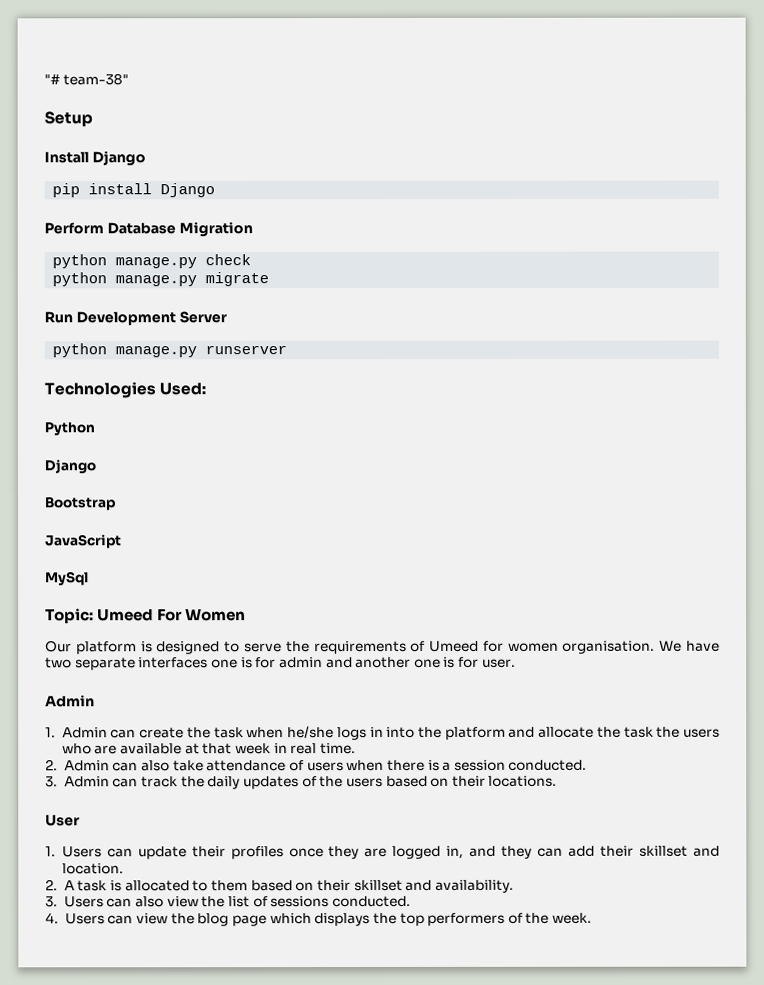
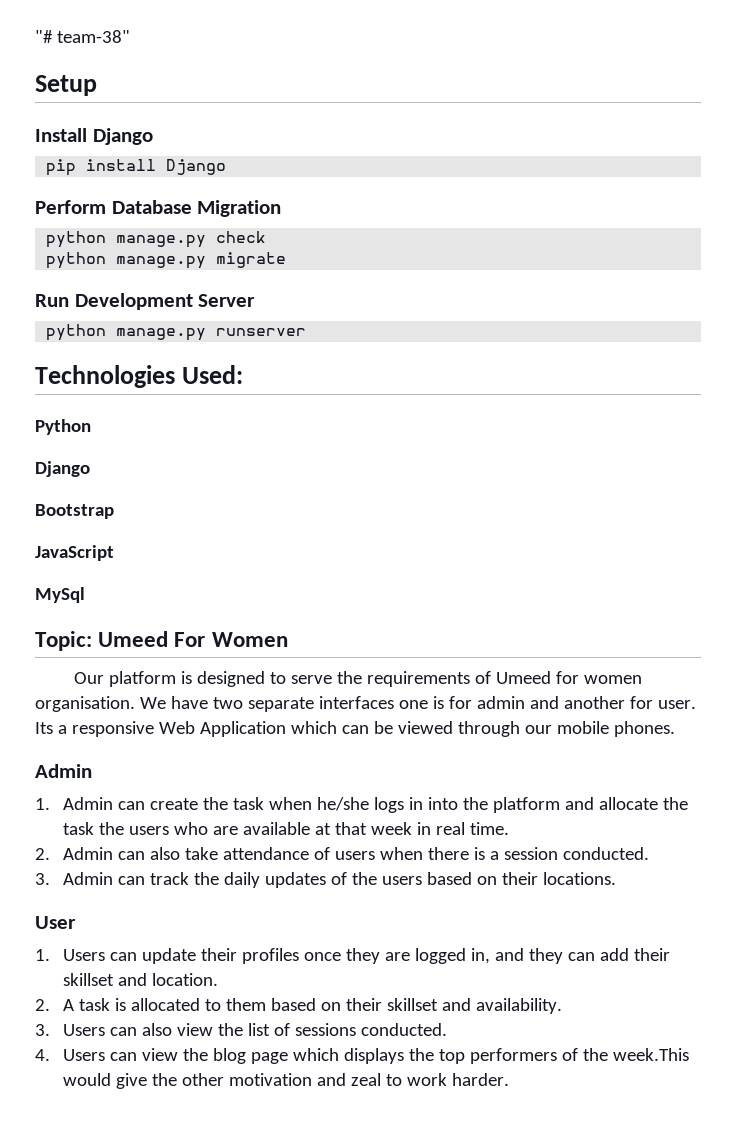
- We have two separate interfaces one is for admin and another one is for user.
+ We have two separate interfaces one is for admin and another for user. Its a responsive Web Application which can be viewed through our mobile phones.
- 4. Users can view the blog page which displays the top performers of the week.
+ 4. Users can view the blog page which displays the top performers of the week.This would give the other motivation and zeal to work harder.

